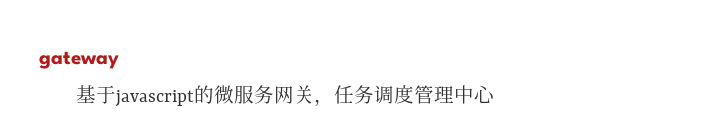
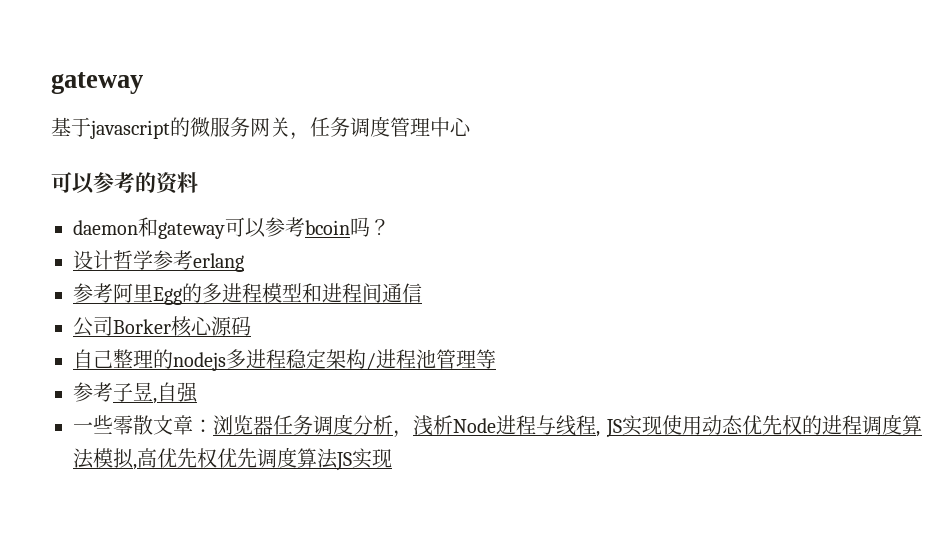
+ 可以参考的资料
+ daemon和gateway可以参考bcoin吗？
+ 设计哲学参考erlang
+ 参考阿里Egg的多进程模型和进程间通信
+ 公司Borker核心源码
+ 自己整理的nodejs多进程稳定架构/进程池管理等
+ 参考子昱,自强
+ 一些零散文章：浏览器任务调度分析，浅析Node进程与线程, JS实现使用动态优先权的进程调度算法模拟,高优先权优先调度算法JS实现

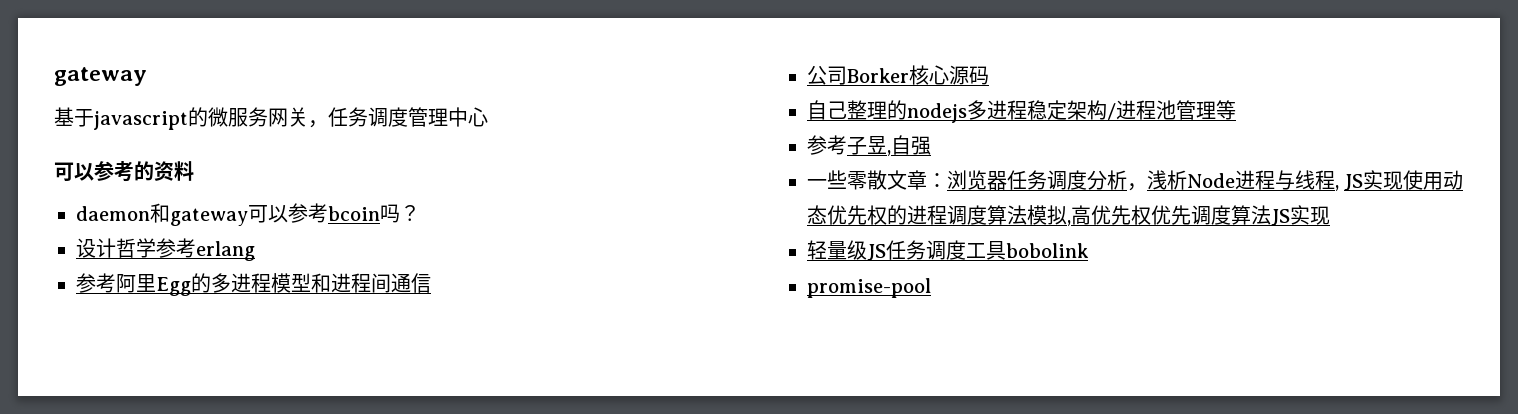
+ 轻量级JS任务调度工具bobolink
+ promise-pool

